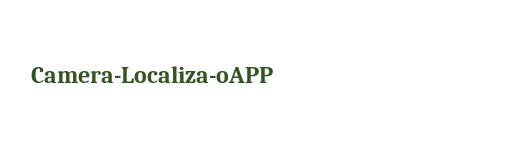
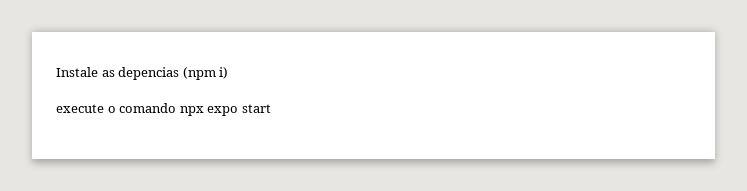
- Camera-Localiza-oAPP
+ Instale as depencias (npm i)
+ execute o comando npx expo start

